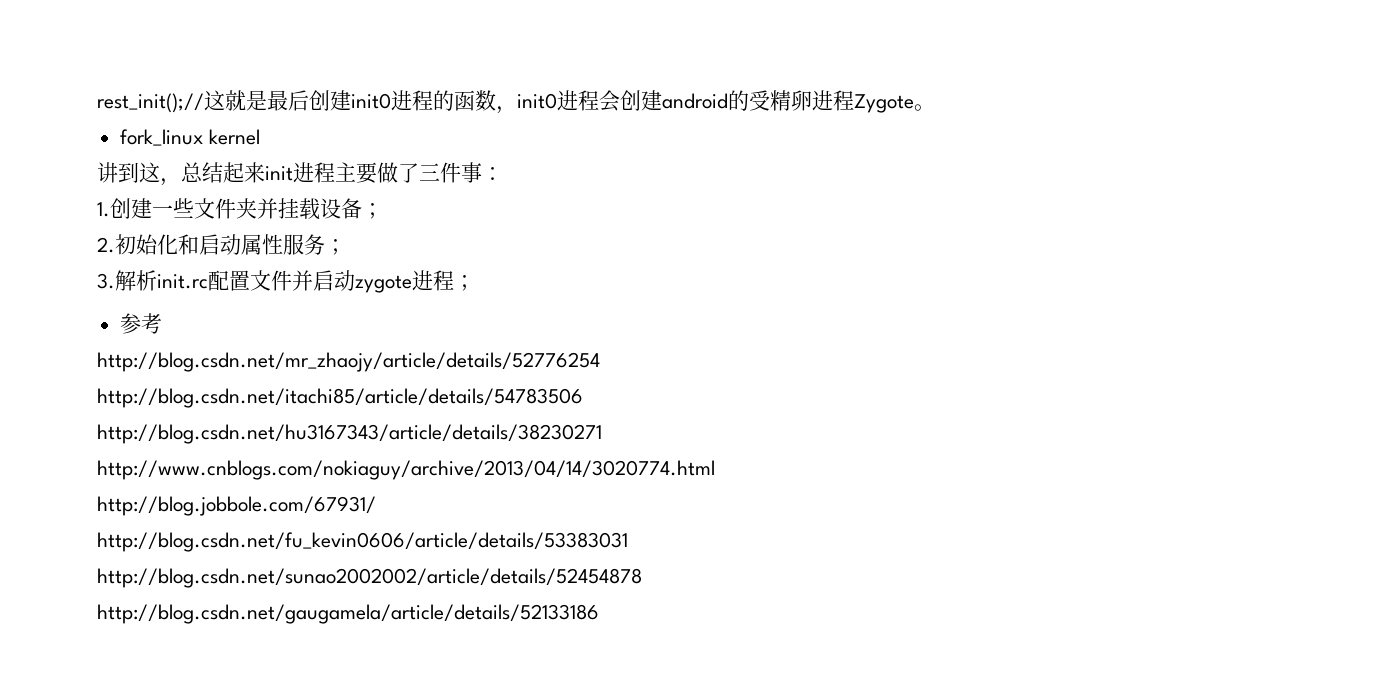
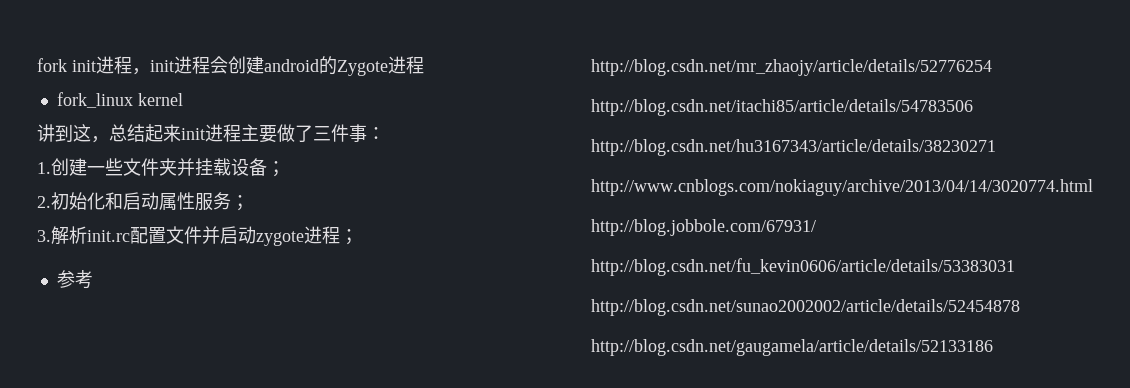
- rest_init();//这就是最后创建init0进程的函数，init0进程会创建android的受精卵进程Zygote。
+ fork init进程，init进程会创建android的Zygote进程

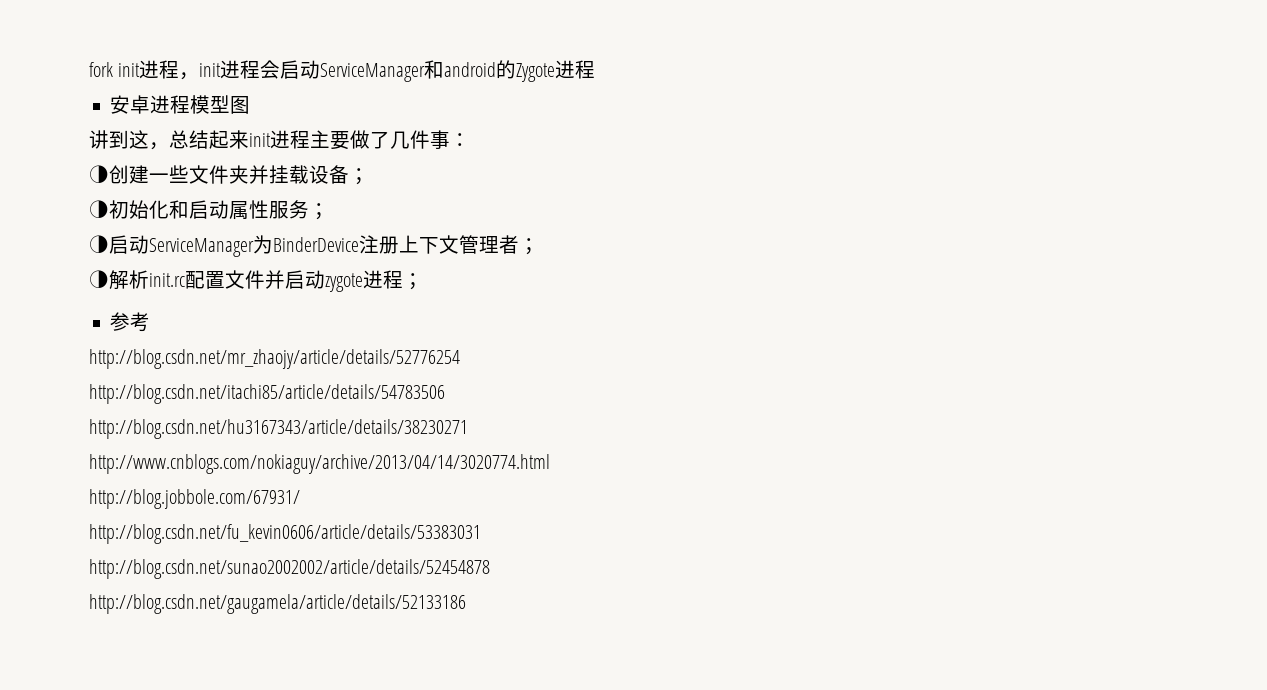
- fork init进程，init进程会创建android的Zygote进程
+ fork init进程，init进程会启动ServiceManager和android的Zygote进程
- fork_linux kernel
+ 安卓进程模型图
- 讲到这，总结起来init进程主要做了三件事：
+ 讲到这，总结起来init进程主要做了几件事：
- 1.创建一些文件夹并挂载设备；
+ ◑创建一些文件夹并挂载设备；
- 2.初始化和启动属性服务；
+ ◑初始化和启动属性服务；
- 3.解析init.rc配置文件并启动zygote进程；
+ ◑启动ServiceManager为BinderDevice注册上下文管理者；
+ ◑解析init.rc配置文件并启动zygote进程；

